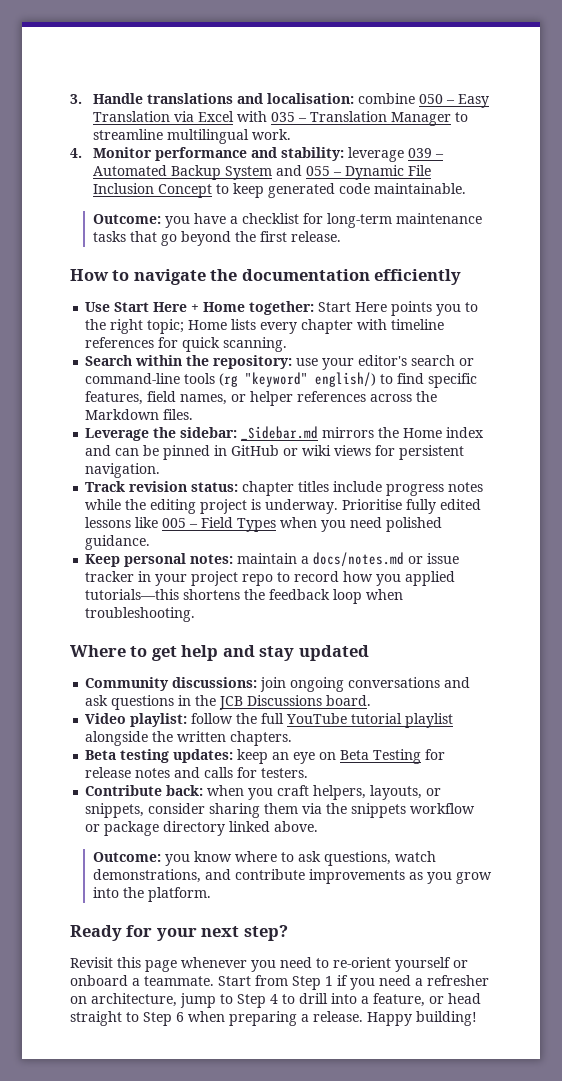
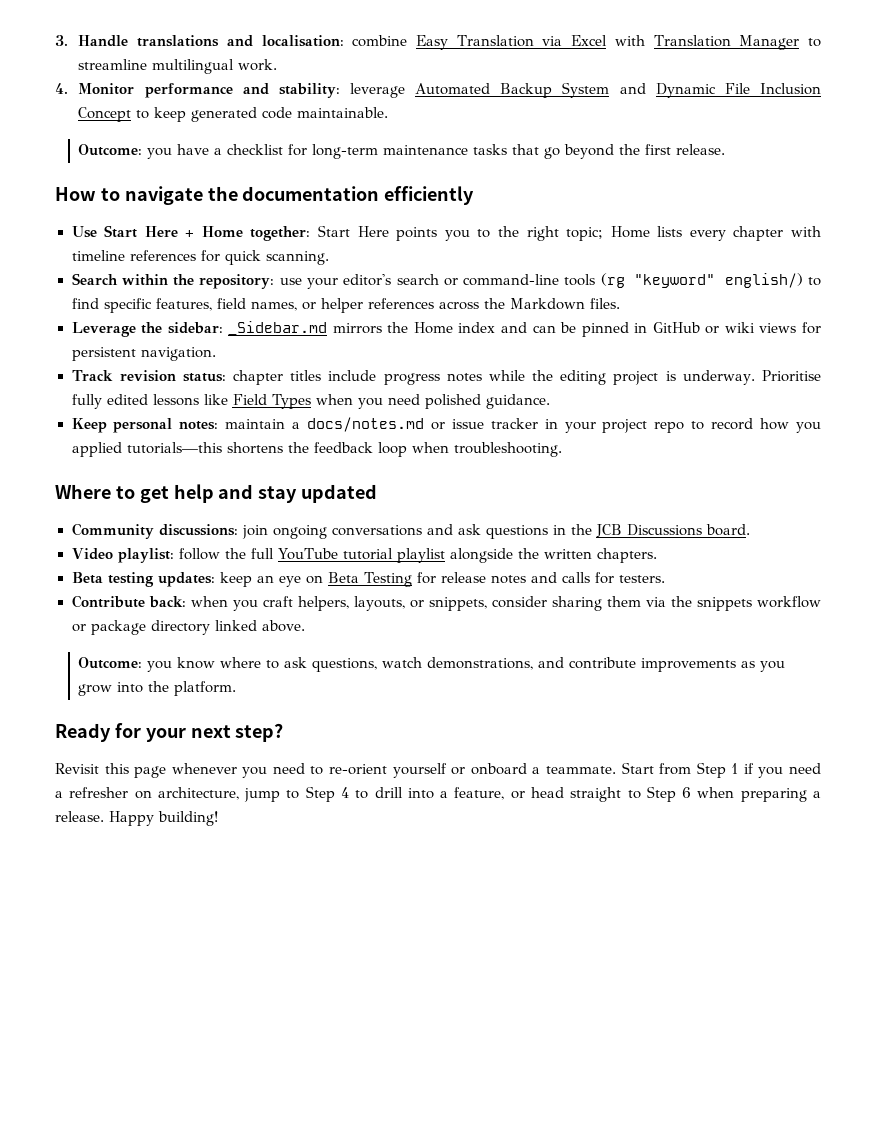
- 3. Handle translations and localisation: combine 050 – Easy Translation via Excel with 035 – Translation Manager to streamline multilingual work.
+ 3. Handle translations and localisation: combine Easy Translation via Excel with Translation Manager to streamline multilingual work.
- 4. Monitor performance and stability: leverage 039 – Automated Backup System and 055 – Dynamic File Inclusion Concept to keep generated code maintainable.
+ 4. Monitor performance and stability: leverage Automated Backup System and Dynamic File Inclusion Concept to keep generated code maintainable.
- Prioritise fully edited lessons like 005 – Field Types when you need polished guidance.
+ Prioritise fully edited lessons like Field Types when you need polished guidance.

